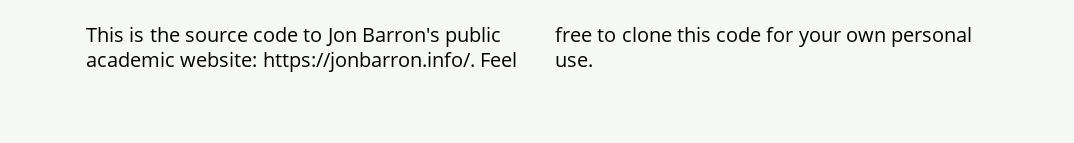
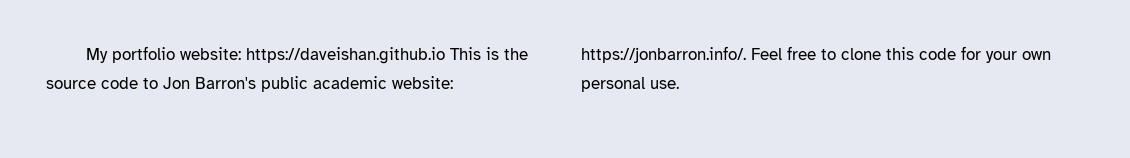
- This is the source code to Jon Barron's public academic website: https://jonbarron.info/. Feel free to clone this code for your own personal use.
+ My portfolio website: https://daveishan.github.io This is the source code to Jon Barron's public academic website: https://jonbarron.info/. Feel free to clone this code for your own personal use.

